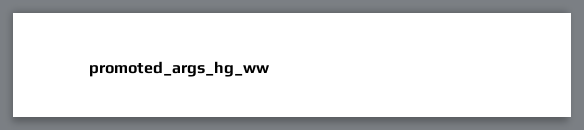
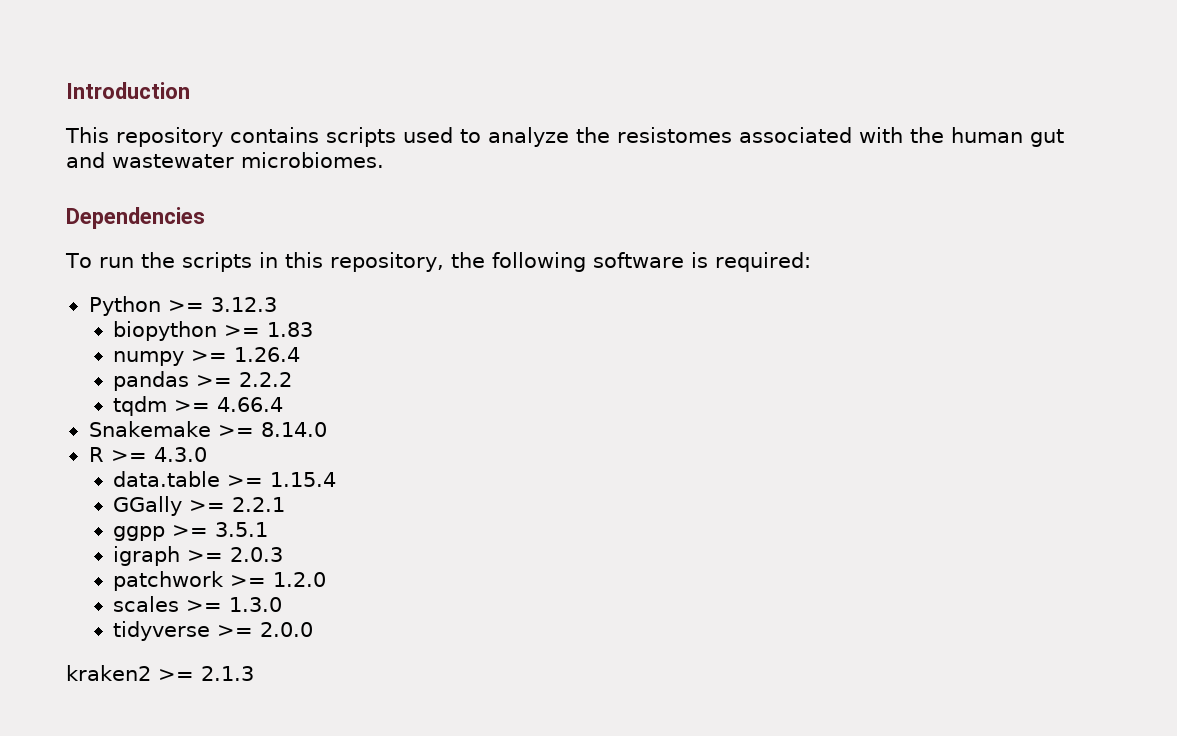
- promoted_args_hg_ww
+ Introduction
+ This repository contains scripts used to analyze the resistomes associated with the human gut and wastewater microbiomes.
+ Dependencies
+ To run the scripts in this repository, the following software is required:
+ Python >= 3.12.3
+ biopython >= 1.83
+ numpy >= 1.26.4
+ pandas >= 2.2.2
+ tqdm >= 4.66.4
+ Snakemake >= 8.14.0
+ R >= 4.3.0
+ data.table >= 1.15.4
+ GGally >= 2.2.1
+ ggpp >= 3.5.1
+ igraph >= 2.0.3
+ patchwork >= 1.2.0
+ scales >= 1.3.0
+ tidyverse >= 2.0.0
+ kraken2 >= 2.1.3

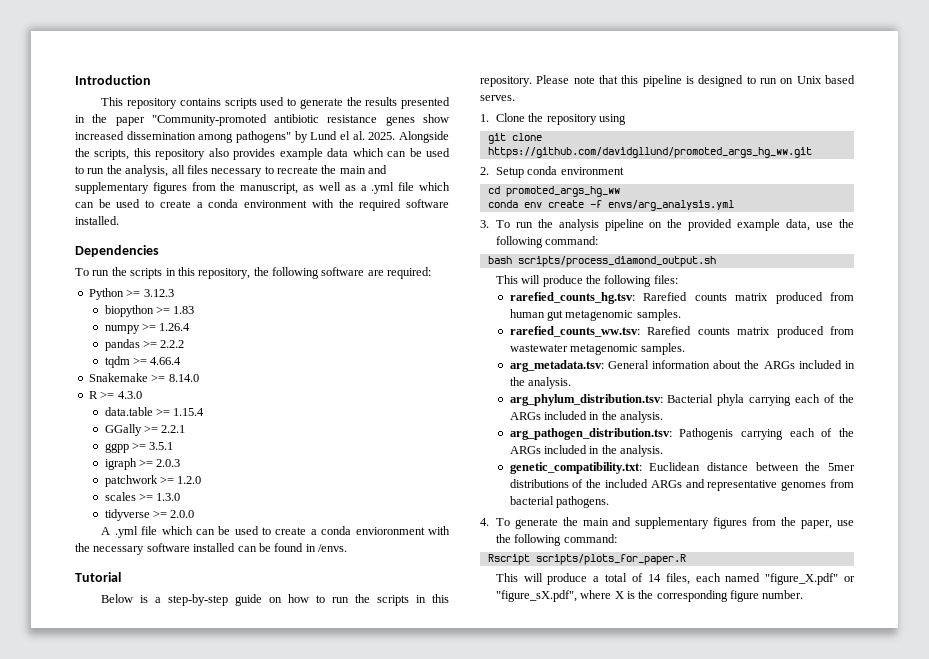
- This repository contains scripts used to analyze the resistomes associated with the human gut and wastewater microbiomes.
+ This repository contains scripts used to generate the results presented in the paper "Community-promoted antibiotic resistance genes show increased dissemination among pathogens" by Lund el al. 2025. Alongside the scripts, this repository also provides example data which can be used to run the analysis, all files necessary to recreate the main and supplementary figures from the manuscript, as well as a .yml file which can be used to create a conda environment with the required software installed.
- To run the scripts in this repository, the following software is required:
+ To run the scripts in this repository, the following software are required:
- kraken2 >= 2.1.3
+ A .yml file which can be used to create a conda envioronment with the necessary software installed can be found in /envs.
+ Tutorial
+ Below is a step-by-step guide on how to run the scripts in this repository. Please note that this pipeline is designed to run on Unix based serves.
+ 1. Clone the repository using
+ git clone https://github.com/davidgllund/promoted_args_hg_ww.git
+ 2. Setup conda environment
+ cd promoted_args_hg_ww
+ conda env create -f envs/arg_analysis.yml
+ 3. To run the analysis pipeline on the provided example data, use the following command:
+ bash scripts/process_diamond_output.sh
+ This will produce the following files:
+ rarefied_counts_hg.tsv: Rarefied counts matrix produced from human gut metagenomic samples.
+ rarefied_counts_ww.tsv: Rarefied counts matrix produced from wastewater metagenomic samples.
+ arg_metadata.tsv: General information about the ARGs included in the analysis.
+ arg_phylum_distribution.tsv: Bacterial phyla carrying each of the ARGs included in the analysis.
+ arg_pathogen_distribution.tsv: Pathogenis carrying each of the ARGs included in the analysis.
+ genetic_compatibility.txt: Euclidean distance between the 5mer distributions of the included ARGs and representative genomes from bacterial pathogens.
+ 4. To generate the main and supplementary figures from the paper, use the following command:
+ Rscript scripts/plots_for_paper.R
+ This will produce a total of 14 files, each named "figure_X.pdf" or "figure_sX.pdf", where X is the corresponding figure number.

